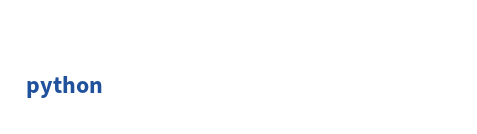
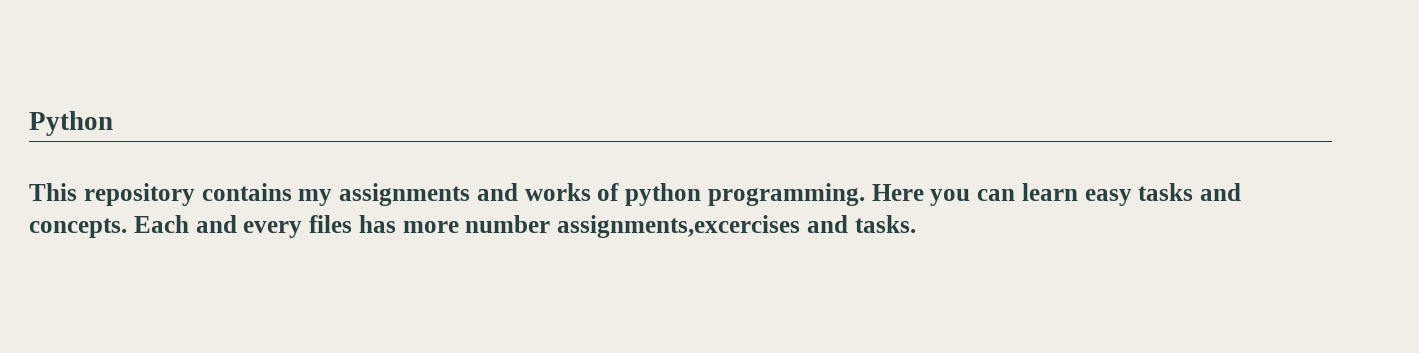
- python
+ Python
+ This repository contains my assignments and works of python programming. Here you can learn easy tasks and concepts. Each and every files has more number assignments,excercises and tasks.

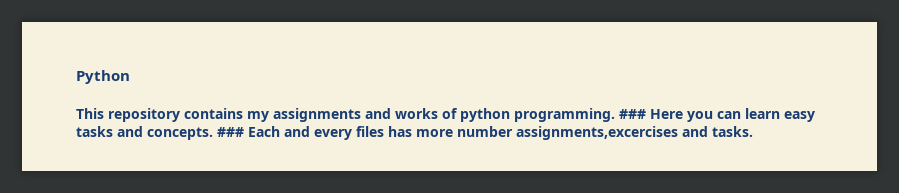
- Here you can learn easy tasks and concepts.
+ ### Here you can learn easy tasks and concepts.
- Each and every files has more number assignments,excercises and tasks.
+ ### Each and every files has more number assignments,excercises and tasks.

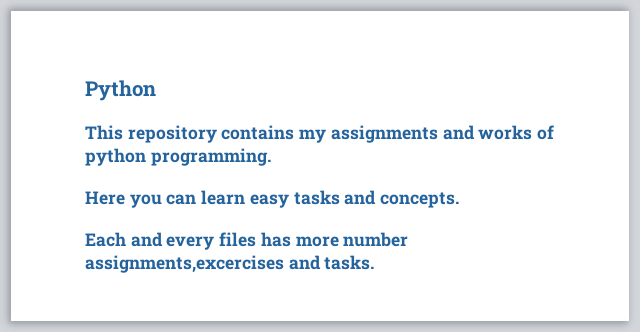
- This repository contains my assignments and works of python programming. ### Here you can learn easy tasks and concepts. ### Each and every files has more number assignments,excercises and tasks.
+ This repository contains my assignments and works of python programming.
+ Here you can learn easy tasks and concepts.
+ Each and every files has more number assignments,excercises and tasks.

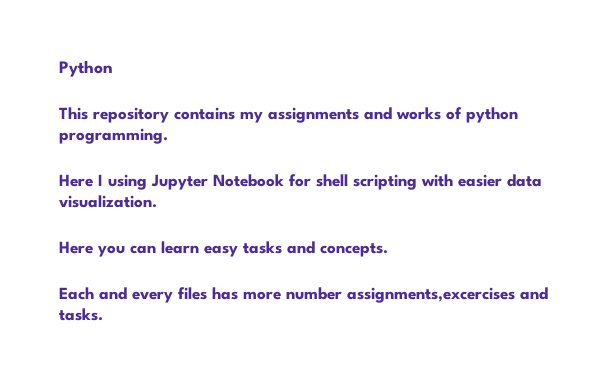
+ Here I using Jupyter Notebook for shell scripting with easier data visualization.

